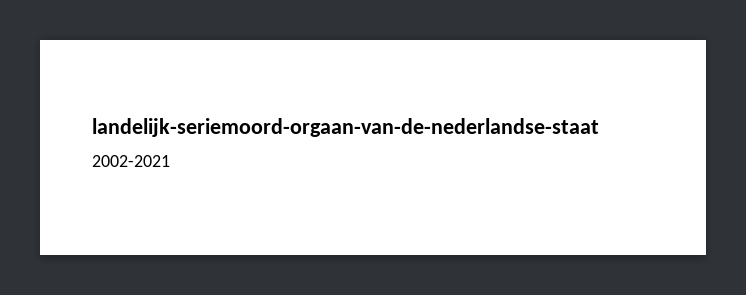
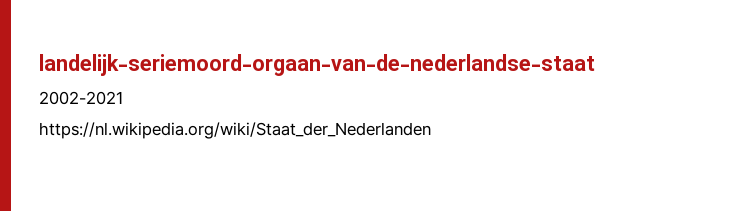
+ https://nl.wikipedia.org/wiki/Staat_der_Nederlanden

